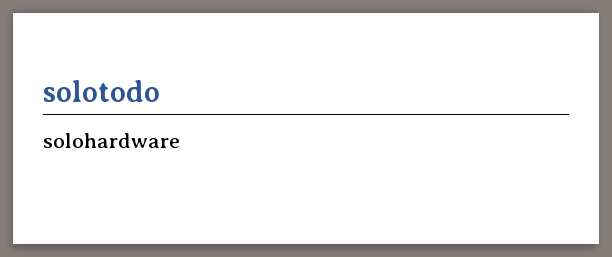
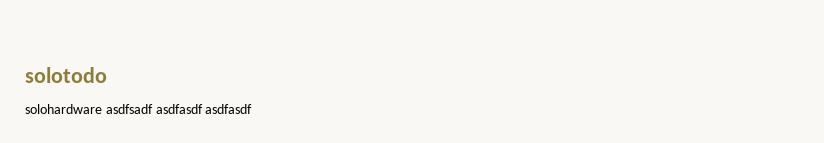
- solohardware
+ solohardware asdfsadf asdfasdf asdfasdf

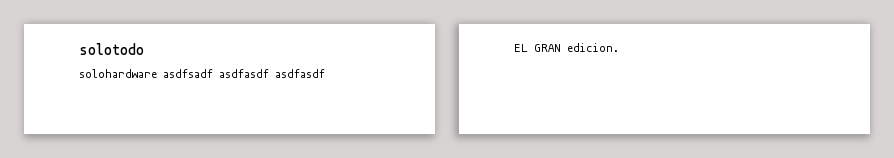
+ EL GRAN edicion.

